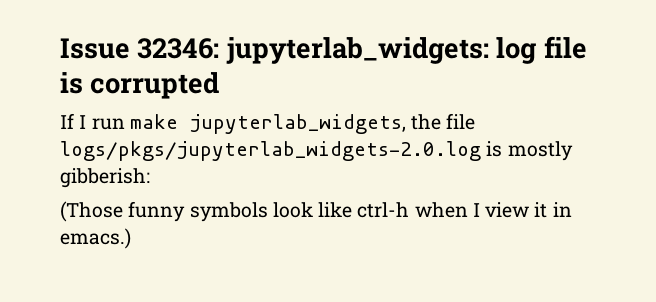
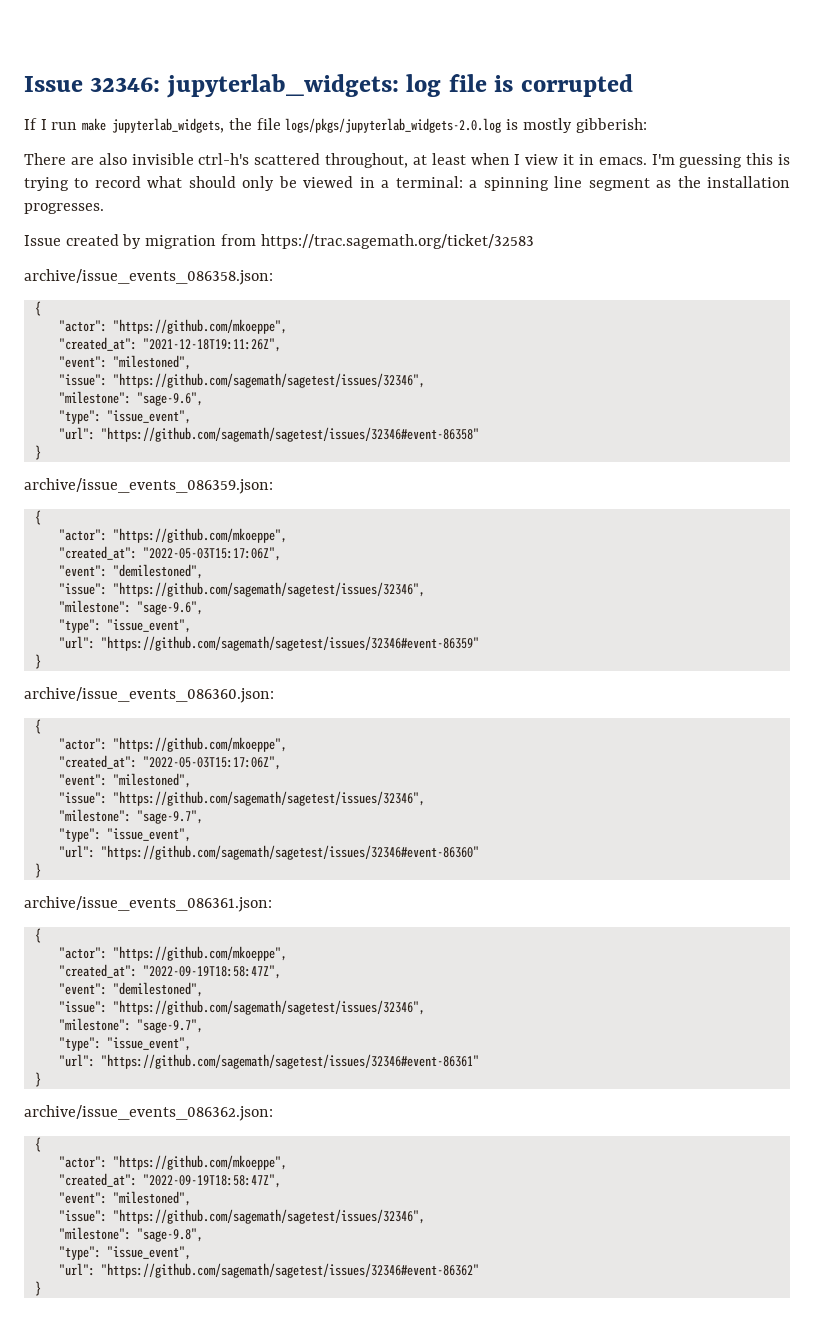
- (Those funny symbols look like ctrl-h when I view it in emacs.)
+ There are also invisible ctrl-h's scattered throughout, at least when I view it in emacs. I'm guessing this is trying to record what should only be viewed in a terminal: a spinning line segment as the installation progresses.
+ Issue created by migration from https://trac.sagemath.org/ticket/32583
+ archive/issue_events_086358.json:
+ {
+ "actor": "https://github.com/mkoeppe",
+ "created_at": "2021-12-18T19:11:26Z",
+ "event": "milestoned",
+ "issue": "https://github.com/sagemath/sagetest/issues/32346",
+ "milestone": "sage-9.6",
+ "type": "issue_event",
+ "url": "https://github.com/sagemath/sagetest/issues/32346#event-86358"
+ }
+ archive/issue_events_086359.json:
+ {
+ "actor": "https://github.com/mkoeppe",
+ "created_at": "2022-05-03T15:17:06Z",
+ "event": "demilestoned",
+ "issue": "https://github.com/sagemath/sagetest/issues/32346",
+ "milestone": "sage-9.6",
+ "type": "issue_event",
+ "url": "https://github.com/sagemath/sagetest/issues/32346#event-86359"
+ }
+ archive/issue_events_086360.json:
+ {
+ "actor": "https://github.com/mkoeppe",
+ "created_at": "2022-05-03T15:17:06Z",
+ "event": "milestoned",
+ "issue": "https://github.com/sagemath/sagetest/issues/32346",
+ "milestone": "sage-9.7",
+ "type": "issue_event",
+ "url": "https://github.com/sagemath/sagetest/issues/32346#event-86360"
+ }
+ archive/issue_events_086361.json:
+ {
+ "actor": "https://github.com/mkoeppe",
+ "created_at": "2022-09-19T18:58:47Z",
+ "event": "demilestoned",
+ "issue": "https://github.com/sagemath/sagetest/issues/32346",
+ "milestone": "sage-9.7",
+ "type": "issue_event",
+ "url": "https://github.com/sagemath/sagetest/issues/32346#event-86361"
+ }
+ archive/issue_events_086362.json:
+ {
+ "actor": "https://github.com/mkoeppe",
+ "created_at": "2022-09-19T18:58:47Z",
+ "event": "milestoned",
+ "issue": "https://github.com/sagemath/sagetest/issues/32346",
+ "milestone": "sage-9.8",
+ "type": "issue_event",
+ "url": "https://github.com/sagemath/sagetest/issues/32346#event-86362"
+ }

